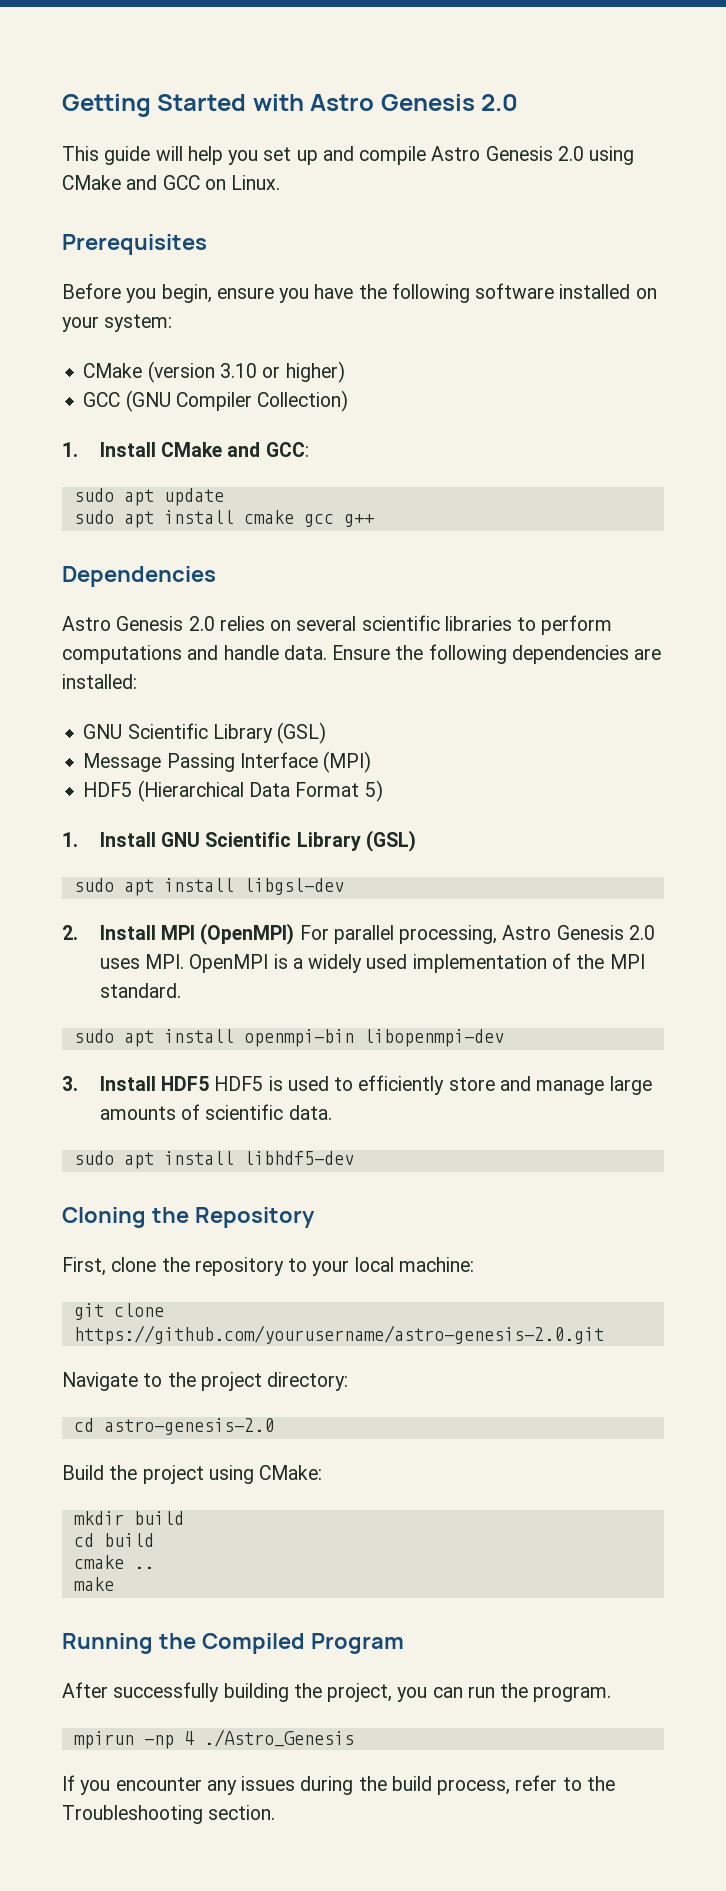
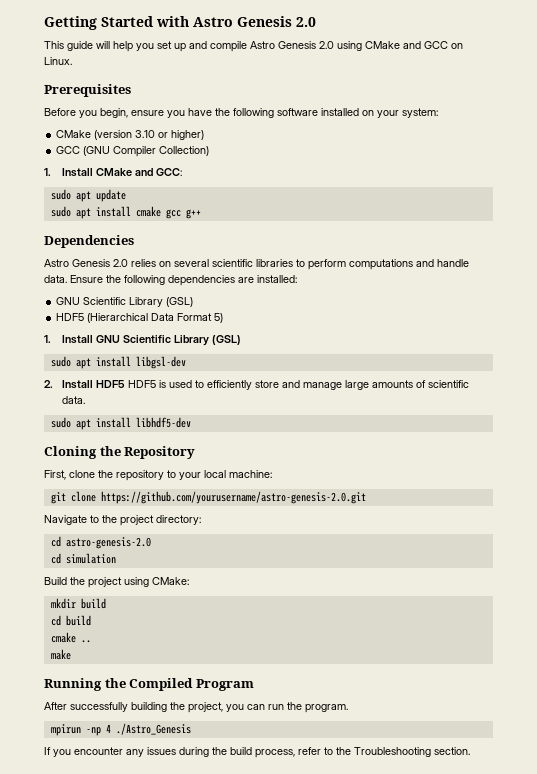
- Message Passing Interface (MPI)
- 2. Install MPI (OpenMPI) For parallel processing, Astro Genesis 2.0 uses MPI. OpenMPI is a widely used implementation of the MPI standard.
- sudo apt install openmpi-bin libopenmpi-dev
- 3. Install HDF5 HDF5 is used to efficiently store and manage large amounts of scientific data.
+ 2. Install HDF5 HDF5 is used to efficiently store and manage large amounts of scientific data.
+ cd simulation

